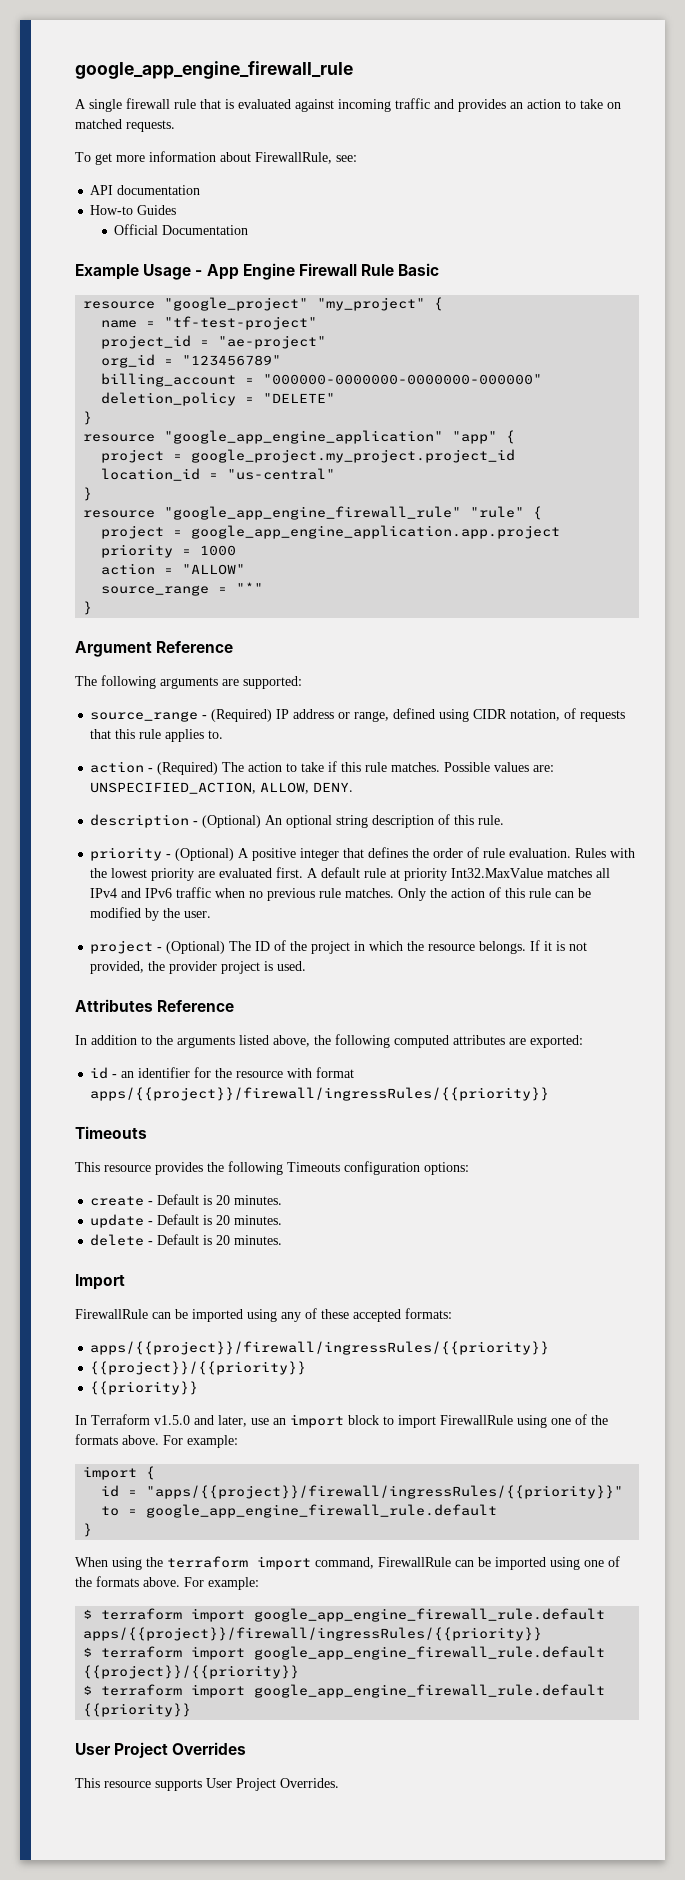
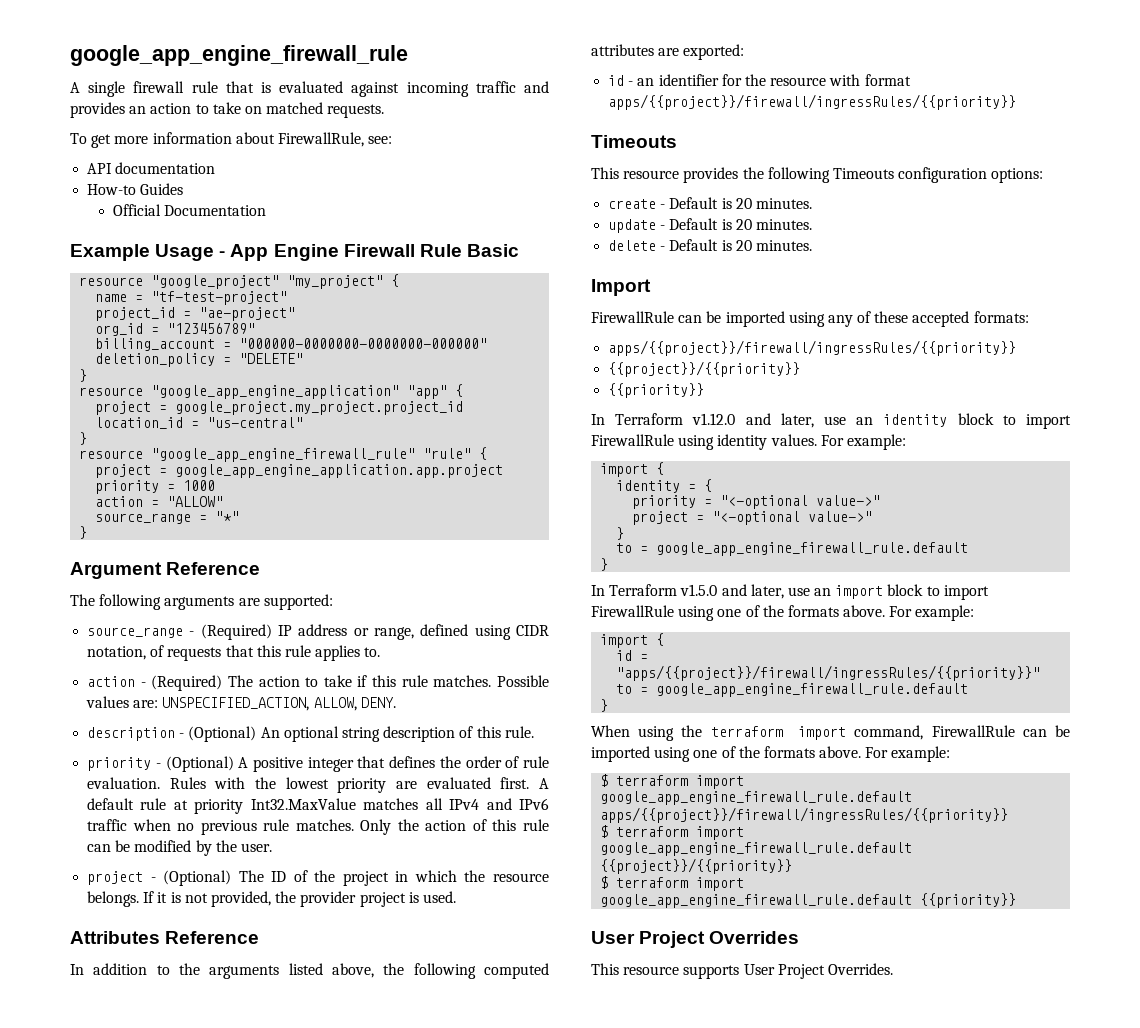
+ In Terraform v1.12.0 and later, use an identity block to import FirewallRule using identity values. For example:
+ import {
+ identity = {
+ priority = "<-optional value->"
+ project = "<-optional value->"
+ }
+ to = google_app_engine_firewall_rule.default
+ }

